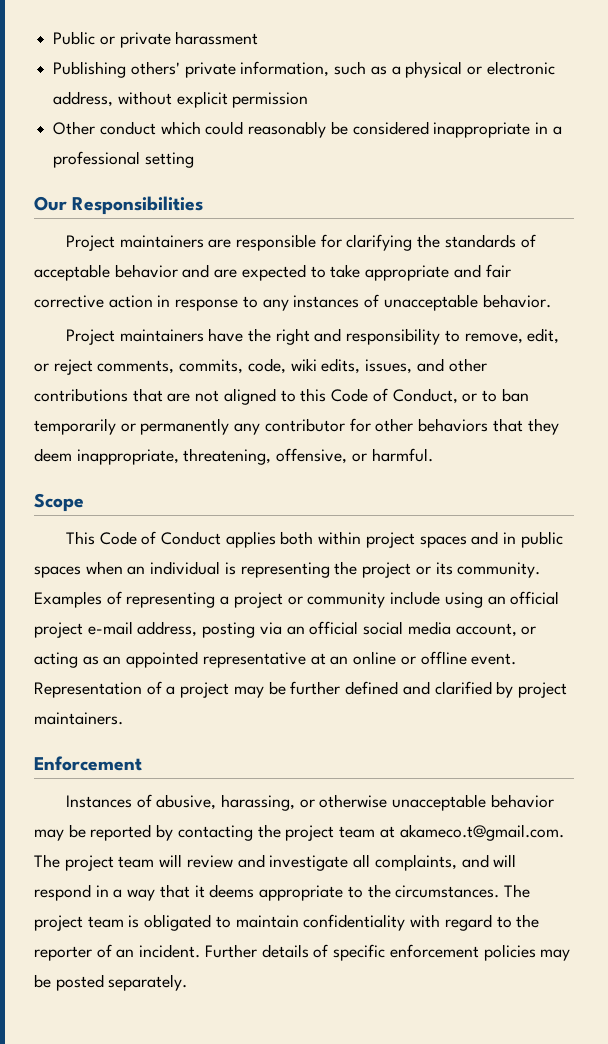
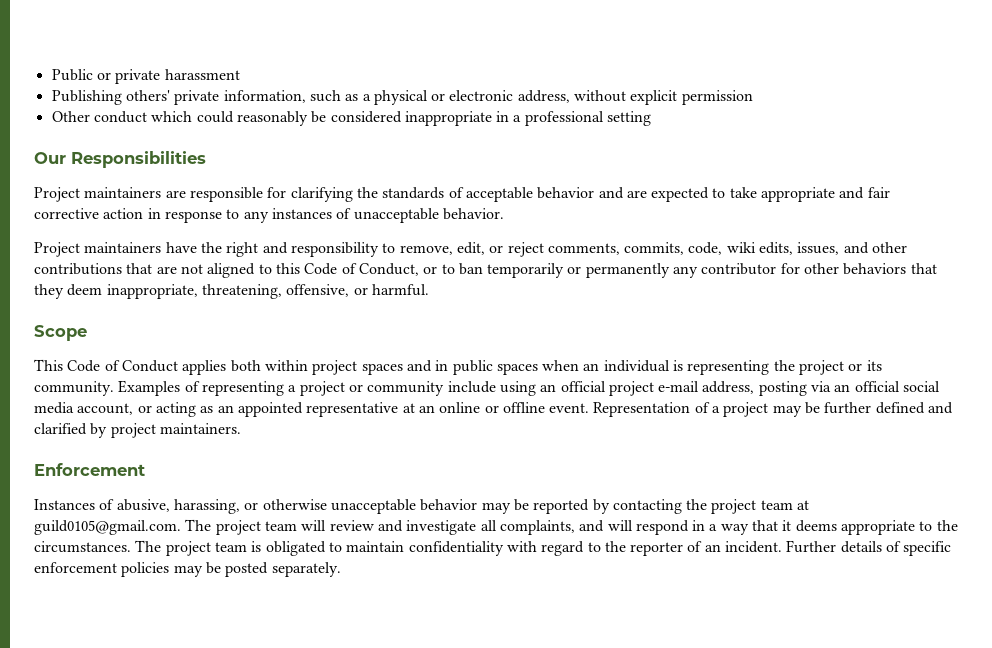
- Instances of abusive, harassing, or otherwise unacceptable behavior may be reported by contacting the project team at akameco.t@gmail.com. The project team will review and investigate all complaints, and will respond in a way that it deems appropriate to the circumstances.
+ Instances of abusive, harassing, or otherwise unacceptable behavior may be reported by contacting the project team at guild0105@gmail.com. The project team will review and investigate all complaints, and will respond in a way that it deems appropriate to the circumstances.

